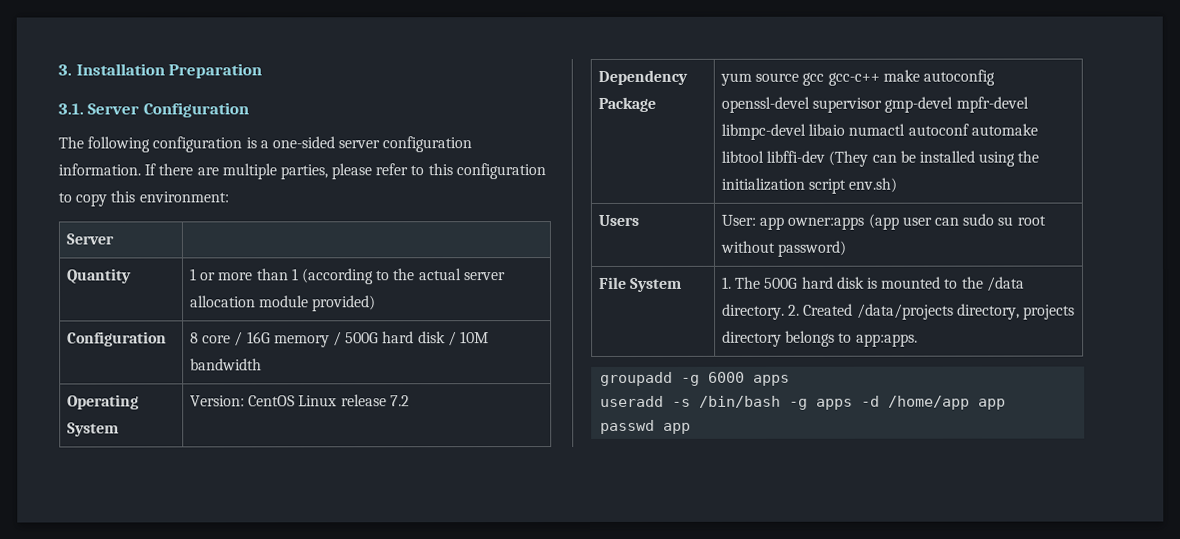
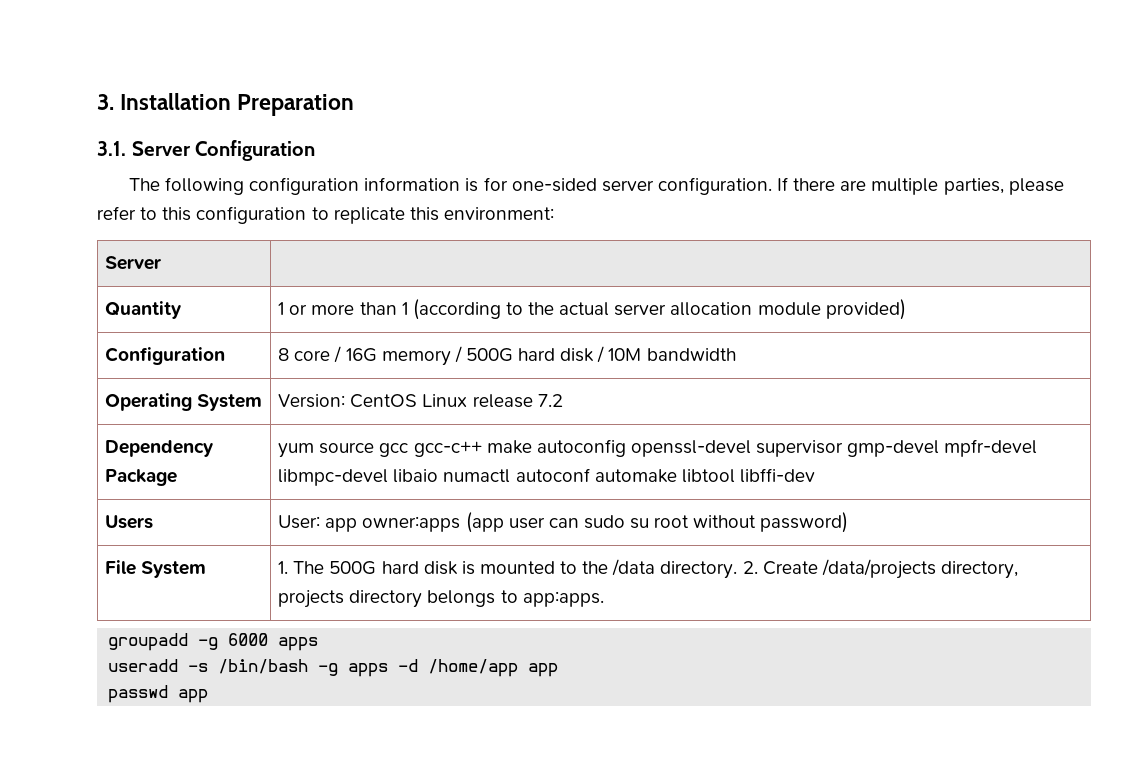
- The following configuration is a one-sided server configuration information.
+ The following configuration information is for one-sided server configuration.
- If there are multiple parties, please refer to this configuration to copy this environment:
+ If there are multiple parties, please refer to this configuration to replicate this environment:
- Dependency Package | yum source gcc gcc-c++ make autoconfig openssl-devel supervisor gmp-devel mpfr-devel libmpc-devel libaio numactl autoconf automake libtool libffi-dev (They can be installed using the initialization script env.sh)
+ Dependency Package | yum source gcc gcc-c++ make autoconfig openssl-devel supervisor gmp-devel mpfr-devel libmpc-devel libaio numactl autoconf automake libtool libffi-dev
- File System | 1. The 500G hard disk is mounted to the /data directory. 2. Created /data/projects directory, projects directory belongs to app:apps.
+ File System | 1. The 500G hard disk is mounted to the /data directory. 2. Create /data/projects directory, projects directory belongs to app:apps.

